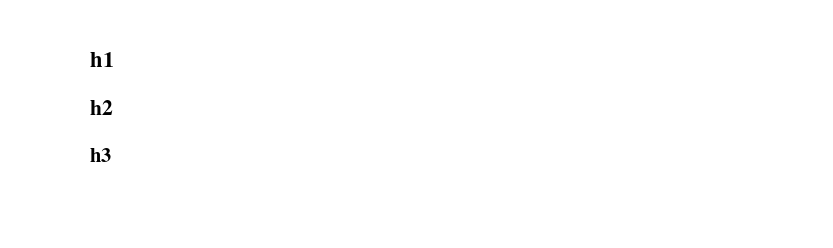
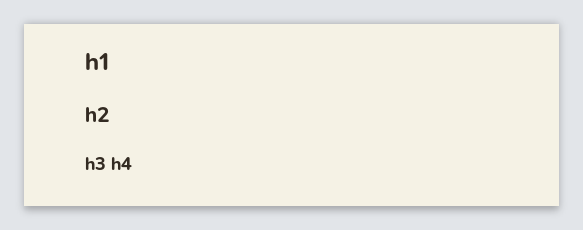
- h3
+ h3 h4

